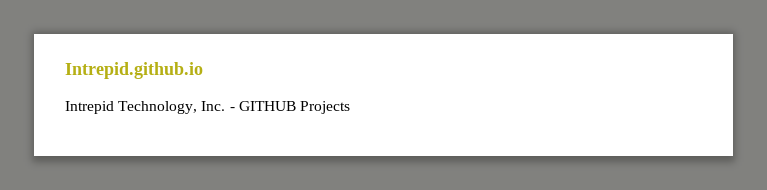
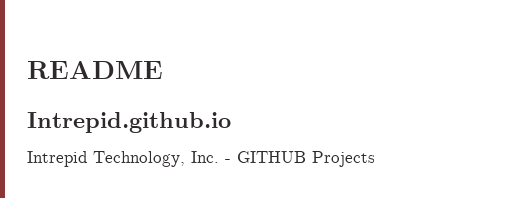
+ README

